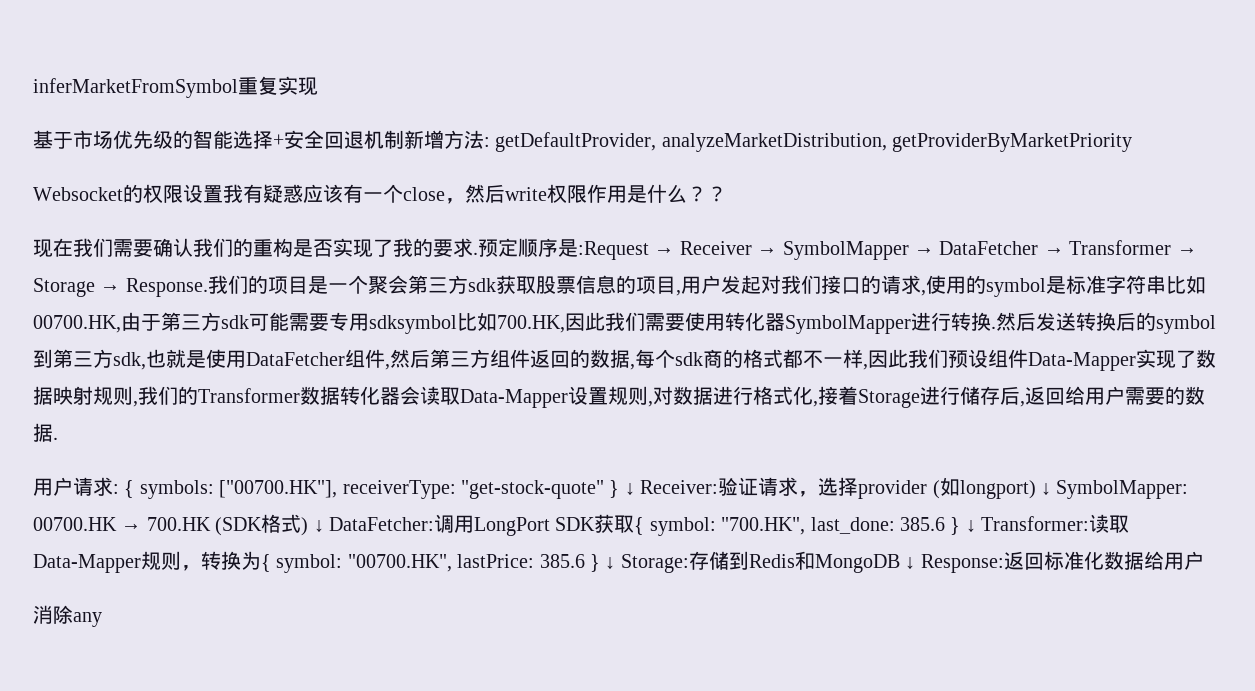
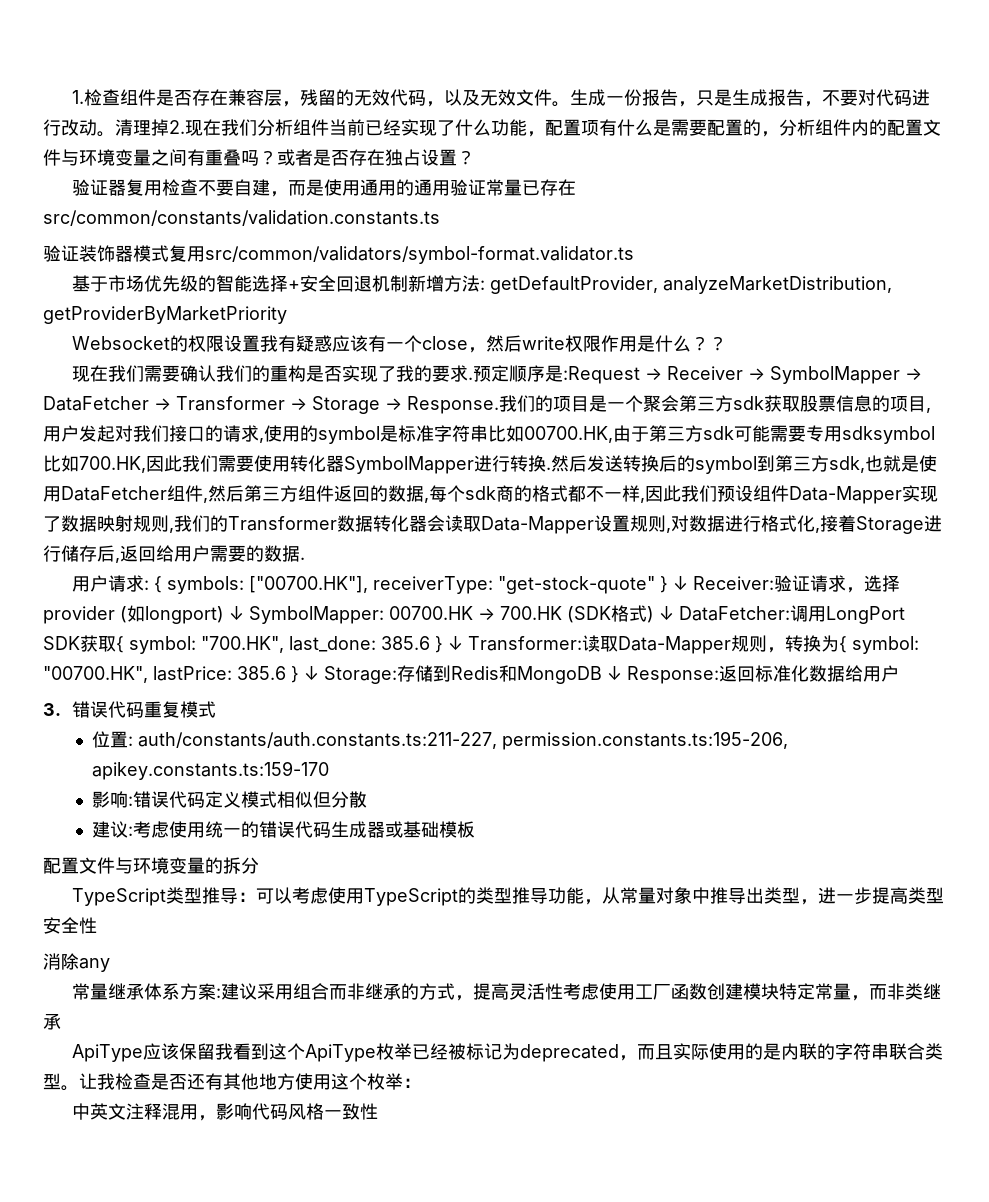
- inferMarketFromSymbol重复实现
+ 1.检查组件是否存在兼容层，残留的无效代码，以及无效文件。生成一份报告，只是生成报告，不要对代码进行改动。清理掉2.现在我们分析组件当前已经实现了什么功能，配置项有什么是需要配置的，分析组件内的配置文件与环境变量之间有重叠吗？或者是否存在独占设置？
+ 验证器复用检查不要自建，而是使用通用的通用验证常量已存在src/common/constants/validation.constants.ts
+ 验证装饰器模式复用src/common/validators/symbol-format.validator.ts
+ 3.错误代码重复模式
+ 位置: auth/constants/auth.constants.ts:211-227, permission.constants.ts:195-206, apikey.constants.ts:159-170
+ 影响:错误代码定义模式相似但分散
+ 建议:考虑使用统一的错误代码生成器或基础模板
+ 配置文件与环境变量的拆分
+ TypeScript类型推导：可以考虑使用TypeScript的类型推导功能，从常量对象中推导出类型，进一步提高类型安全性
  消除any
+ 常量继承体系方案:建议采用组合而非继承的方式，提高灵活性考虑使用工厂函数创建模块特定常量，而非类继承
+ ApiType应该保留我看到这个ApiType枚举已经被标记为deprecated，而且实际使用的是内联的字符串联合类型。让我检查是否还有其他地方使用这个枚举：
+ 中英文注释混用，影响代码风格一致性

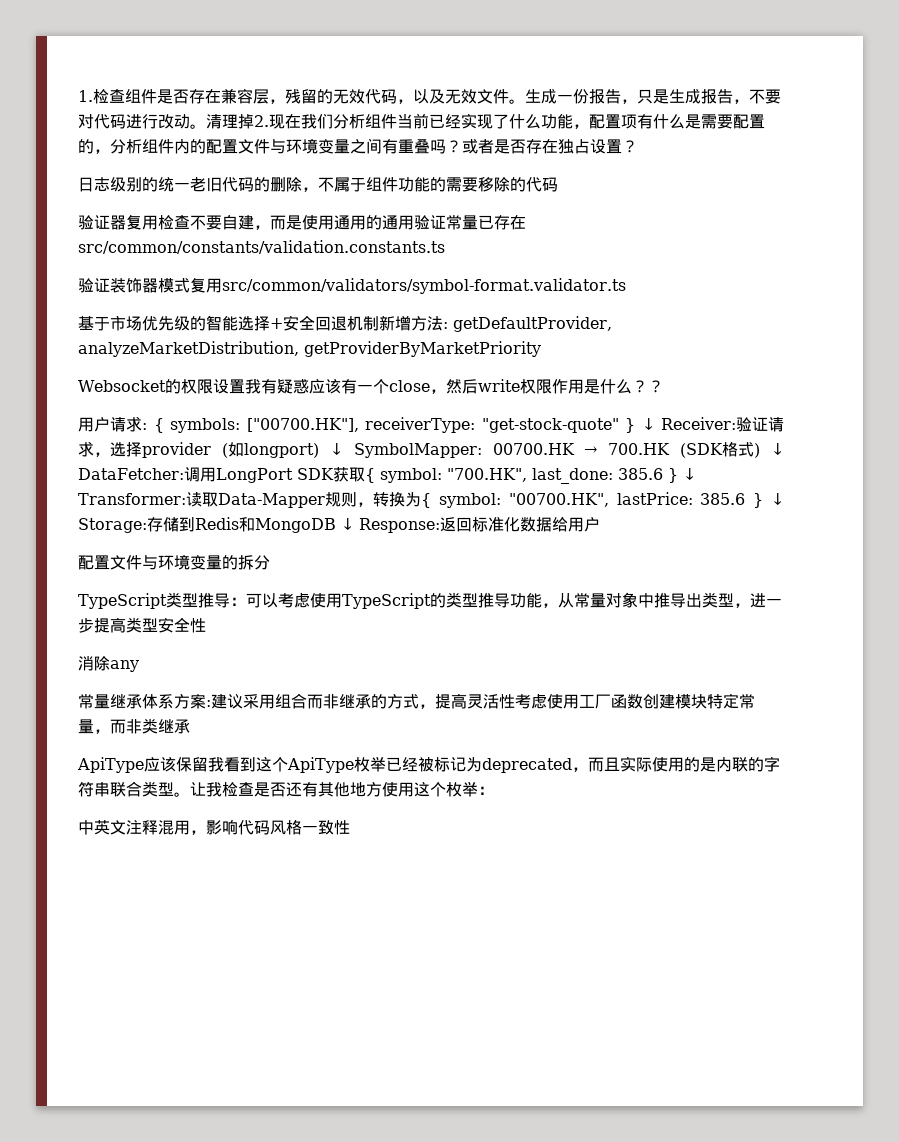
+ 日志级别的统一老旧代码的删除，不属于组件功能的需要移除的代码
- 现在我们需要确认我们的重构是否实现了我的要求.预定顺序是:Request → Receiver → SymbolMapper → DataFetcher → Transformer → Storage → Response.我们的项目是一个聚会第三方sdk获取股票信息的项目,用户发起对我们接口的请求,使用的symbol是标准字符串比如00700.HK,由于第三方sdk可能需要专用sdksymbol比如700.HK,因此我们需要使用转化器SymbolMapper进行转换.然后发送转换后的symbol到第三方sdk,也就是使用DataFetcher组件,然后第三方组件返回的数据,每个sdk商的格式都不一样,因此我们预设组件Data-Mapper实现了数据映射规则,我们的Transformer数据转化器会读取Data-Mapper设置规则,对数据进行格式化,接着Storage进行储存后,返回给用户需要的数据.
- 3.错误代码重复模式
- 位置: auth/constants/auth.constants.ts:211-227, permission.constants.ts:195-206, apikey.constants.ts:159-170
- 影响:错误代码定义模式相似但分散
- 建议:考虑使用统一的错误代码生成器或基础模板

